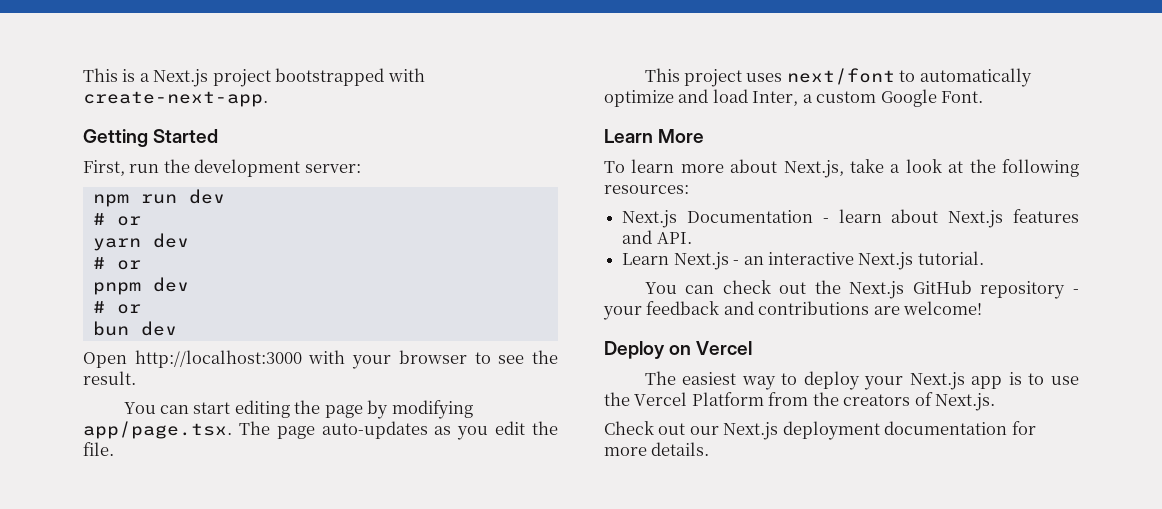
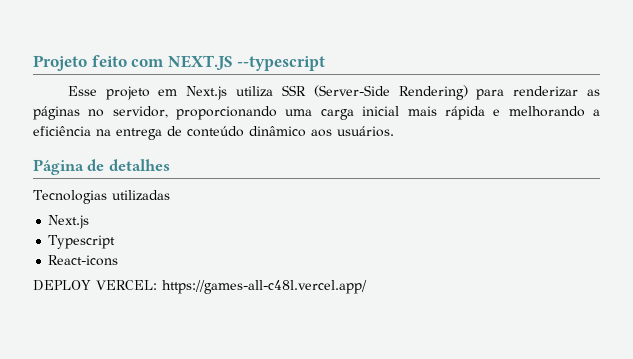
- This is a Next.js project bootstrapped with create-next-app.
- Getting Started
- First, run the development server:
- npm run dev
- # or
- yarn dev
- # or
- pnpm dev
- # or
- bun dev
- Open http://localhost:3000 with your browser to see the result.
- You can start editing the page by modifying app/page.tsx. The page auto-updates as you edit the file.
- This project uses next/font to automatically optimize and load Inter, a custom Google Font.
- Learn More
- To learn more about Next.js, take a look at the following resources:
- Next.js Documentation - learn about Next.js features and API.
- Learn Next.js - an interactive Next.js tutorial.
- You can check out the Next.js GitHub repository - your feedback and contributions are welcome!
- Deploy on Vercel
- The easiest way to deploy your Next.js app is to use the Vercel Platform from the creators of Next.js.
- Check out our Next.js deployment documentation for more details.
+ Projeto feito com NEXT.JS --typescript
+ Esse projeto em Next.js utiliza SSR (Server-Side Rendering) para renderizar as páginas no servidor, proporcionando uma carga inicial mais rápida e melhorando a eficiência na entrega de conteúdo dinâmico aos usuários.
+ Página de detalhes
+ Tecnologias utilizadas
+ Next.js
+ Typescript
+ React-icons
+ DEPLOY VERCEL: https://games-all-c48l.vercel.app/

